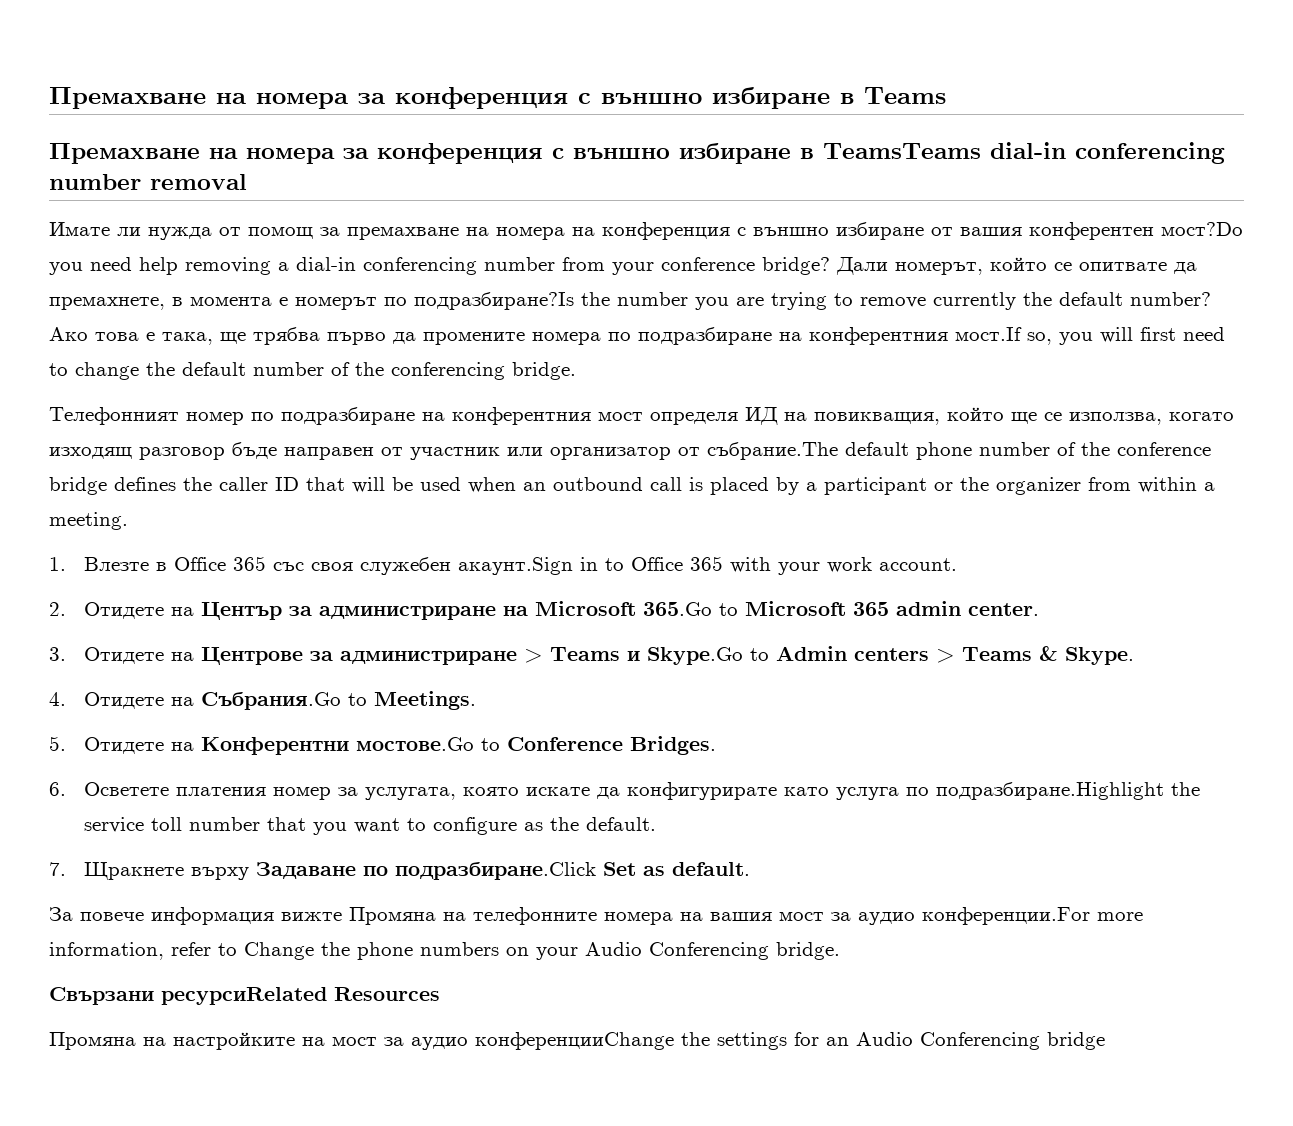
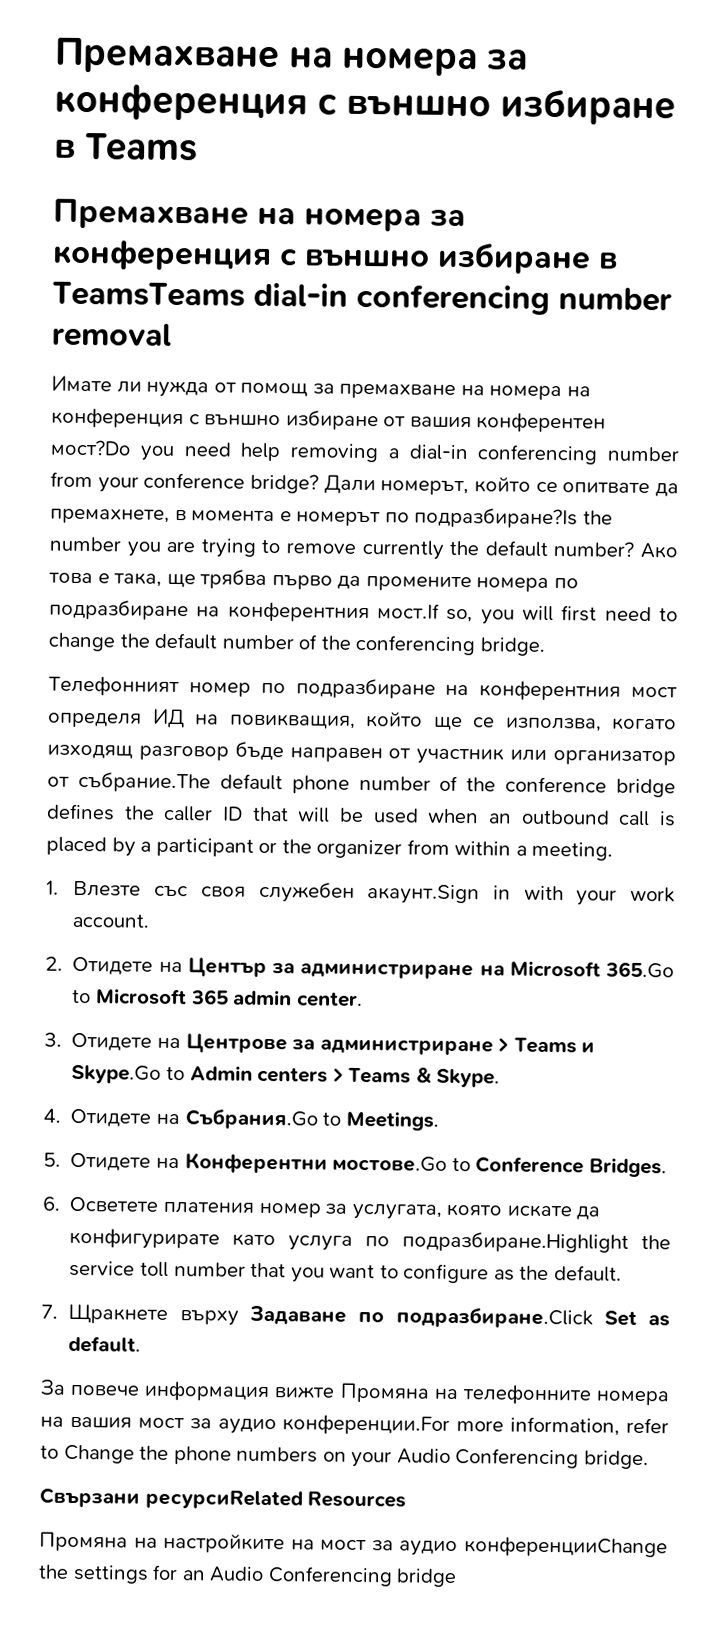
- 1. Влезте в Office 365 със своя служебен акаунт.Sign in to Office 365 with your work account.
+ 1. Влезте със своя служебен акаунт.Sign in with your work account.

